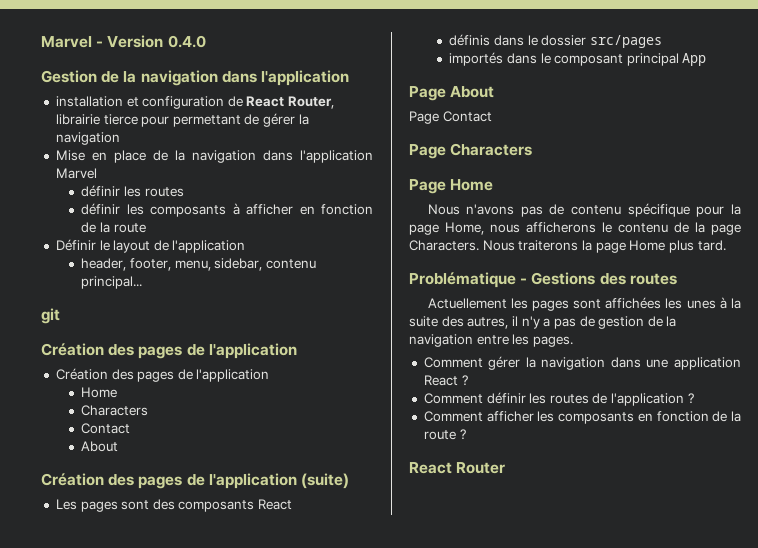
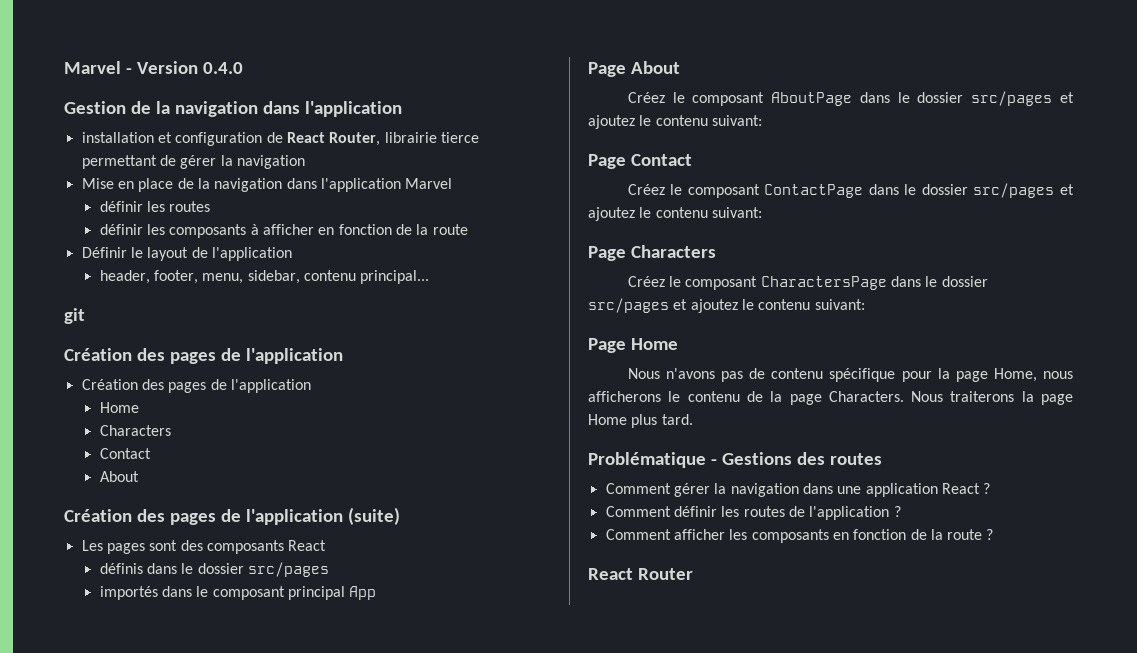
- installation et configuration de React Router, librairie tierce pour permettant de gérer la navigation
+ installation et configuration de React Router, librairie tierce permettant de gérer la navigation
+ Créez le composant AboutPage dans le dossier src/pages et ajoutez le contenu suivant:
  Page Contact
+ Créez le composant ContactPage dans le dossier src/pages et ajoutez le contenu suivant:
  Page Characters
+ Créez le composant CharactersPage dans le dossier src/pages et ajoutez le contenu suivant:
- Actuellement les pages sont affichées les unes à la suite des autres, il n'y a pas de gestion de la navigation entre les pages.

